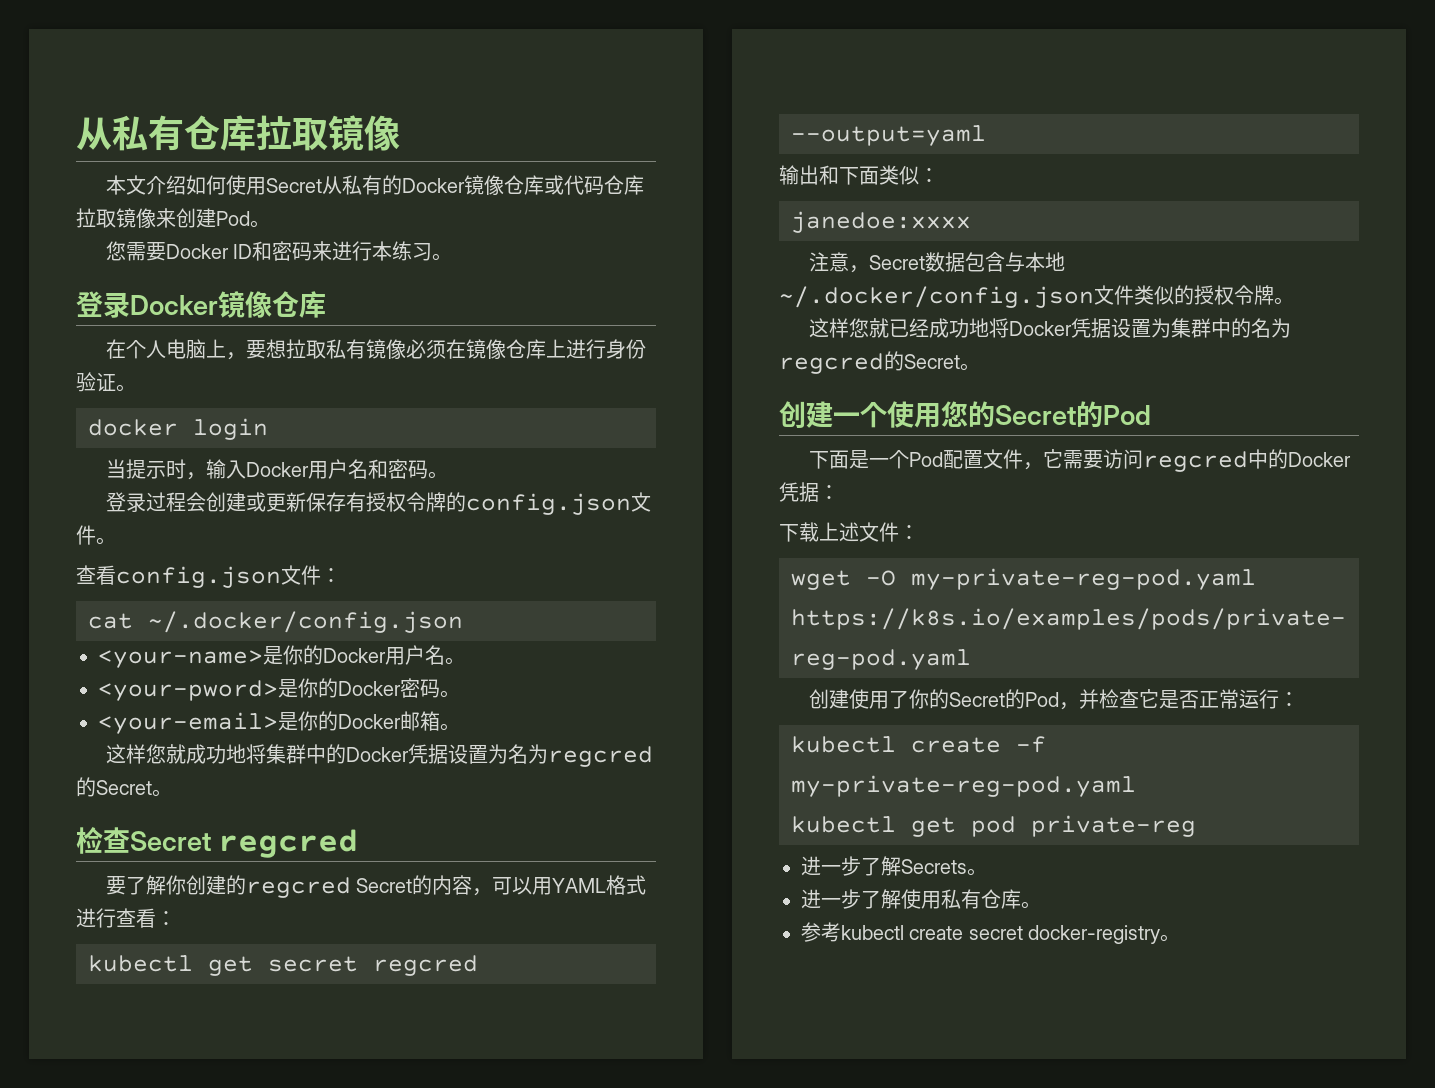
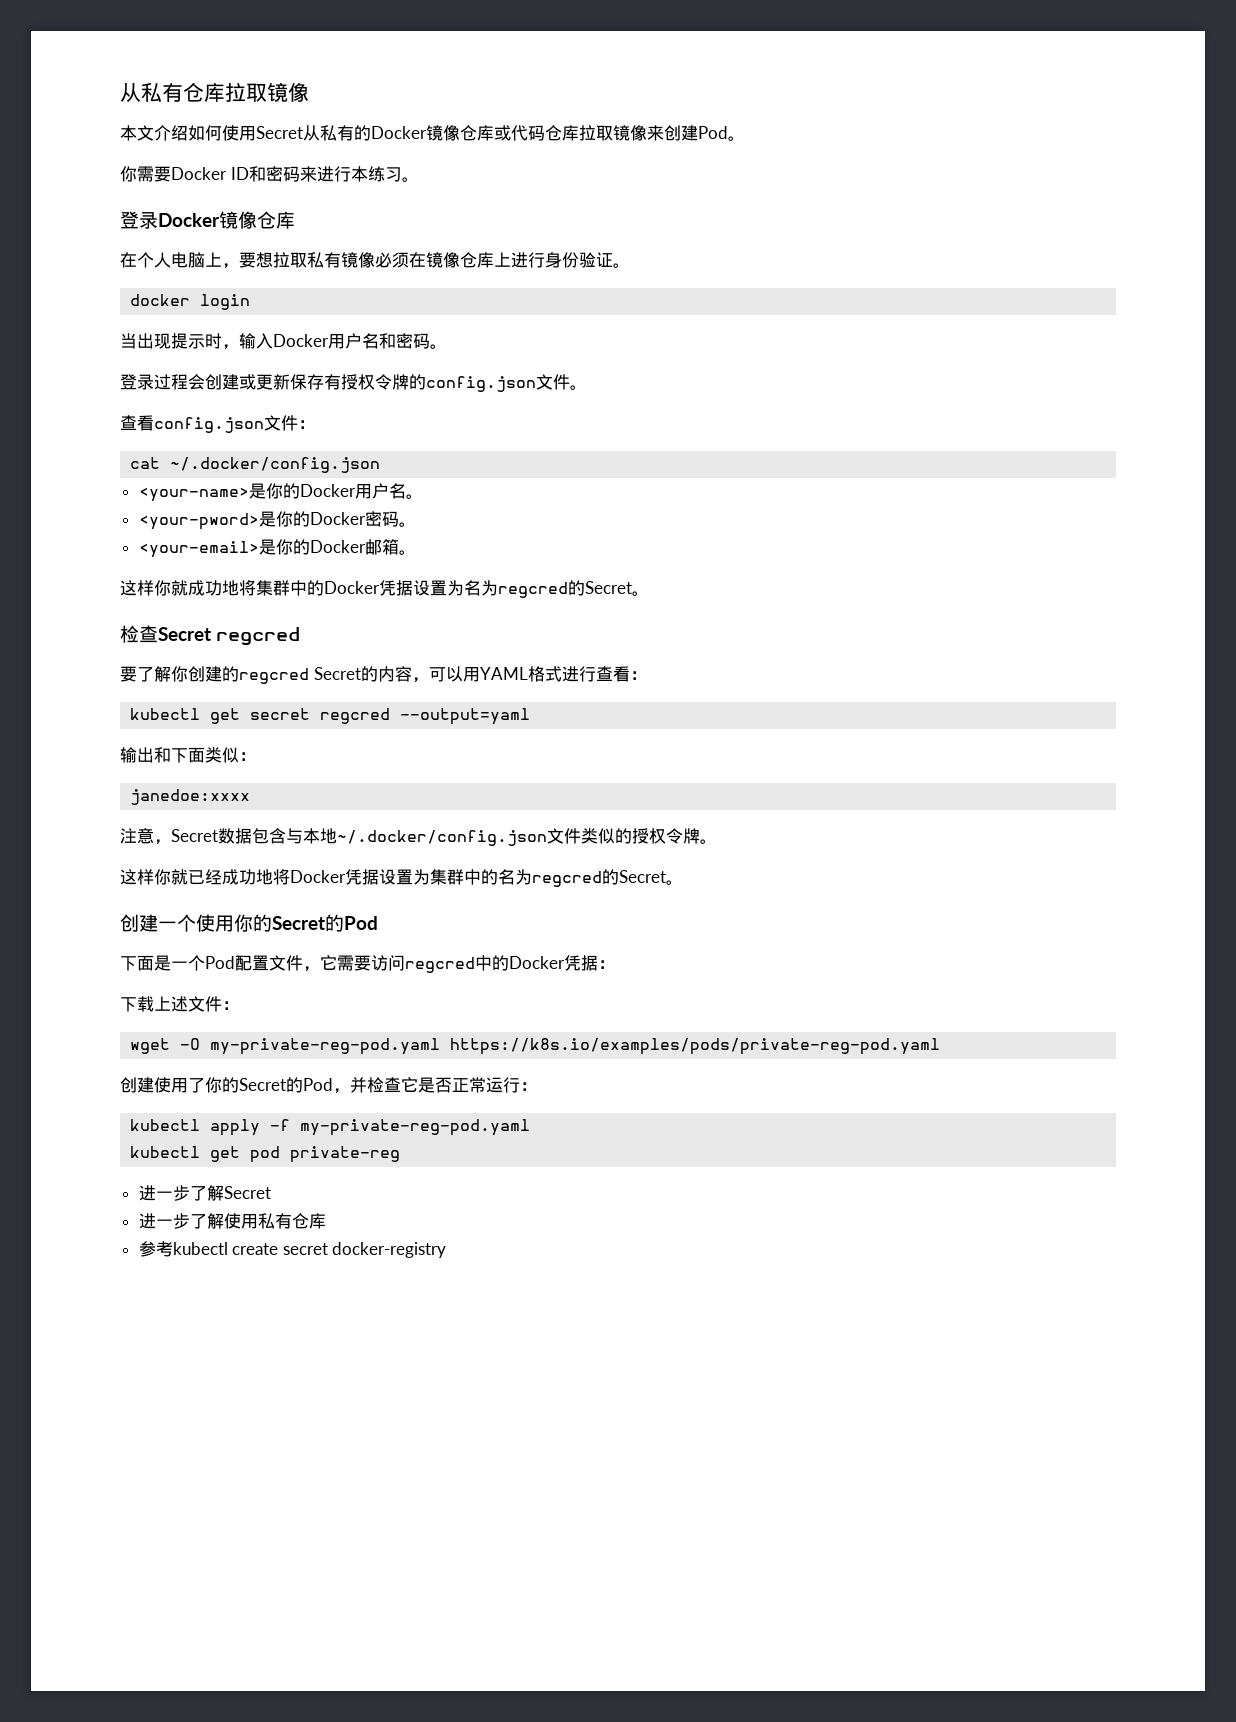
- 您需要Docker ID和密码来进行本练习。
+ 你需要Docker ID和密码来进行本练习。
- 当提示时，输入Docker用户名和密码。
+ 当出现提示时，输入Docker用户名和密码。
- 这样您就成功地将集群中的Docker凭据设置为名为regcred的Secret。
+ 这样你就成功地将集群中的Docker凭据设置为名为regcred的Secret。
- 这样您就已经成功地将Docker凭据设置为集群中的名为regcred的Secret。
+ 这样你就已经成功地将Docker凭据设置为集群中的名为regcred的Secret。
- 创建一个使用您的Secret的Pod
+ 创建一个使用你的Secret的Pod
- kubectl create -f my-private-reg-pod.yaml
+ kubectl apply -f my-private-reg-pod.yaml
- 进一步了解Secrets。
+ 进一步了解Secret
- 进一步了解使用私有仓库。
+ 进一步了解使用私有仓库
- 参考kubectl create secret docker-registry。
+ 参考kubectl create secret docker-registry

